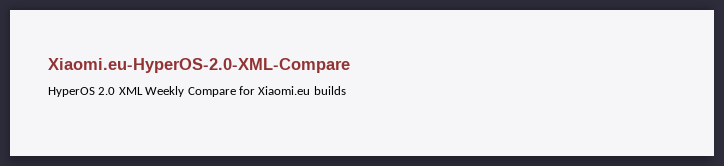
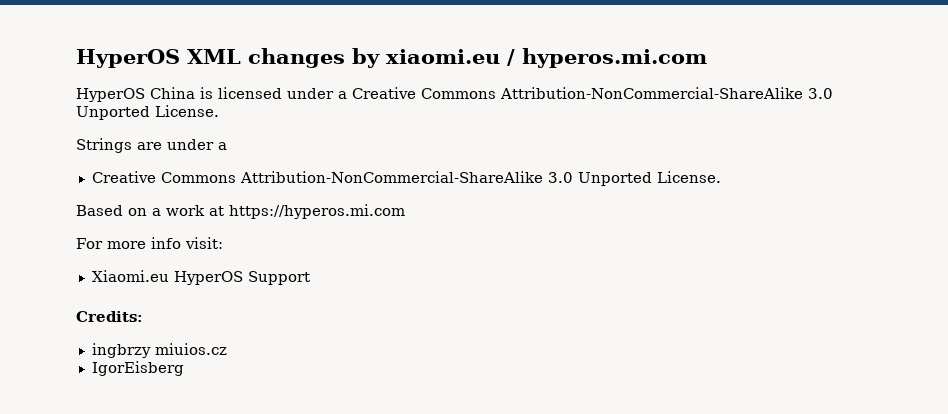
- Xiaomi.eu-HyperOS-2.0-XML-Compare
- HyperOS 2.0 XML Weekly Compare for Xiaomi.eu builds
+ HyperOS XML changes by xiaomi.eu / hyperos.mi.com
+ HyperOS China is licensed under a Creative Commons Attribution-NonCommercial-ShareAlike 3.0 Unported License.
+ Strings are under a
+ Creative Commons Attribution-NonCommercial-ShareAlike 3.0 Unported License.
+ Based on a work at https://hyperos.mi.com
+ For more info visit:
+ Xiaomi.eu HyperOS Support
+ Credits:
+ ingbrzy miuios.cz
+ IgorEisberg

